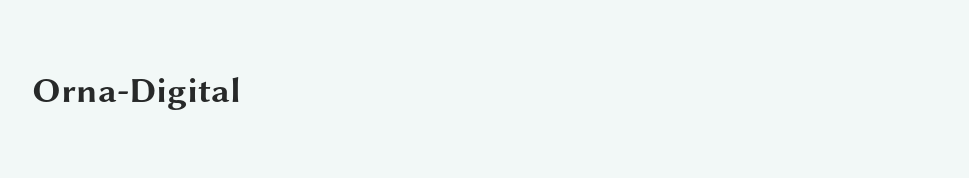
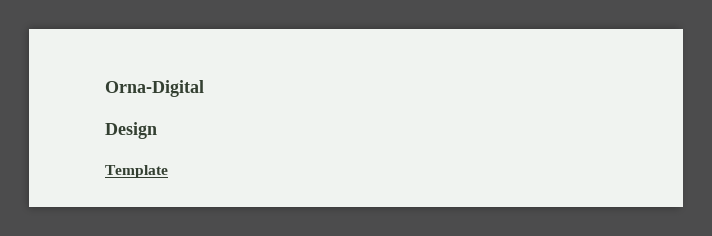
+ Design
+ Template

